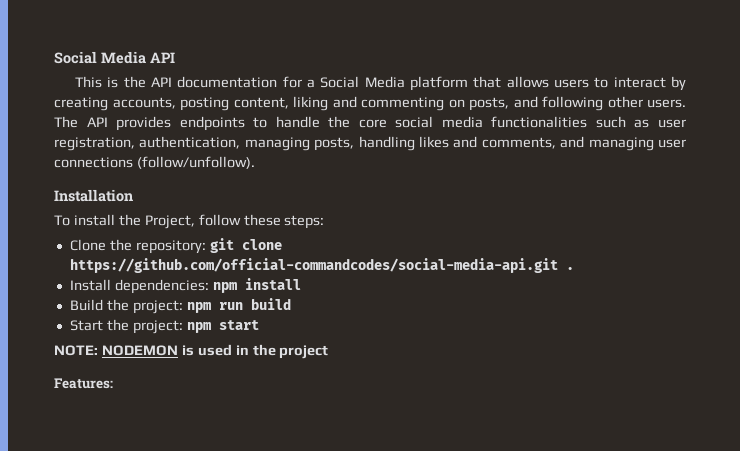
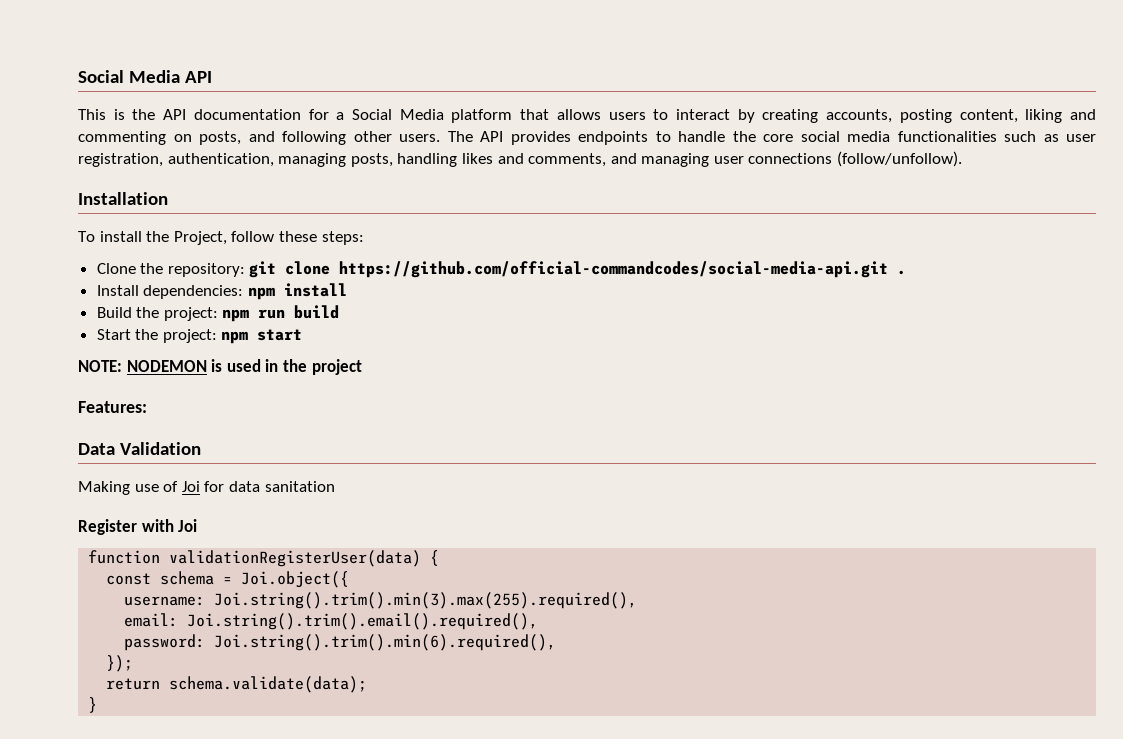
+ Data Validation
+ Making use of Joi for data sanitation
+ Register with Joi
+ function validationRegisterUser(data) {
+ const schema = Joi.object({
+ username: Joi.string().trim().min(3).max(255).required(),
+ email: Joi.string().trim().email().required(),
+ password: Joi.string().trim().min(6).required(),
+ });
+ return schema.validate(data);
+ }

